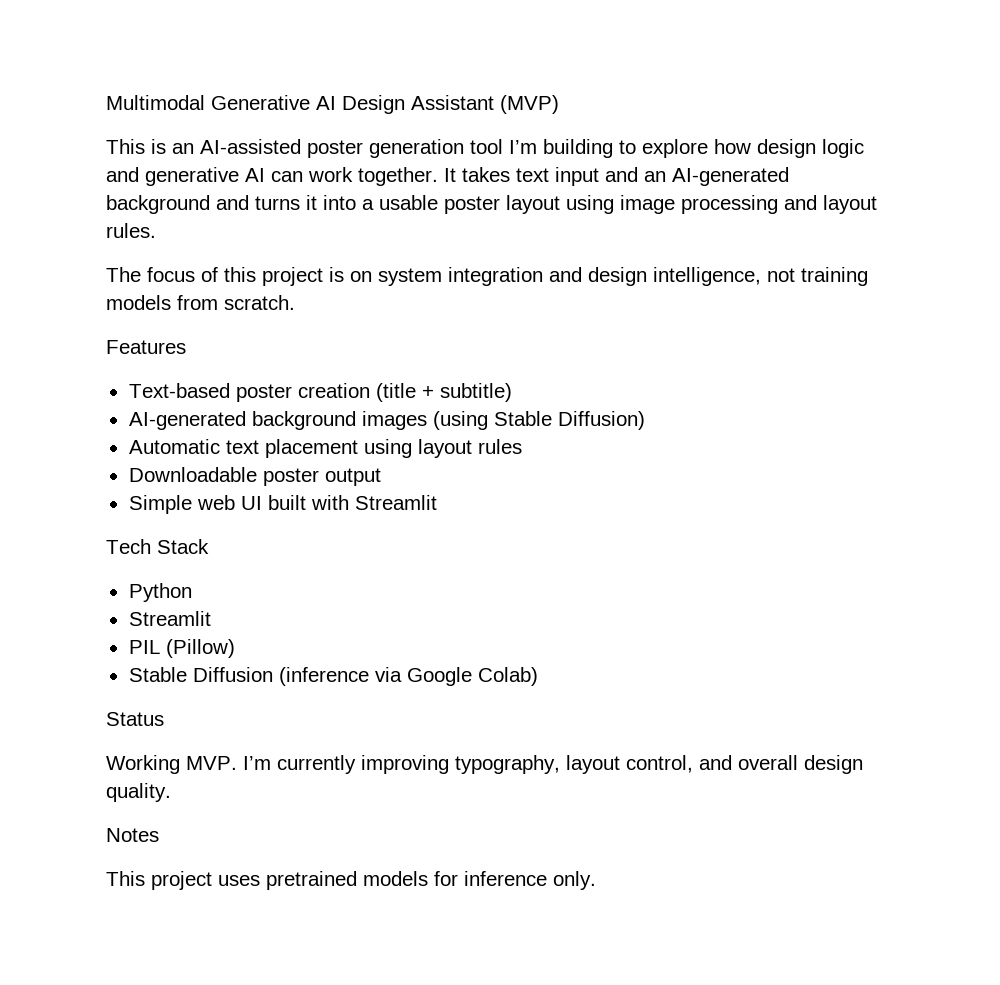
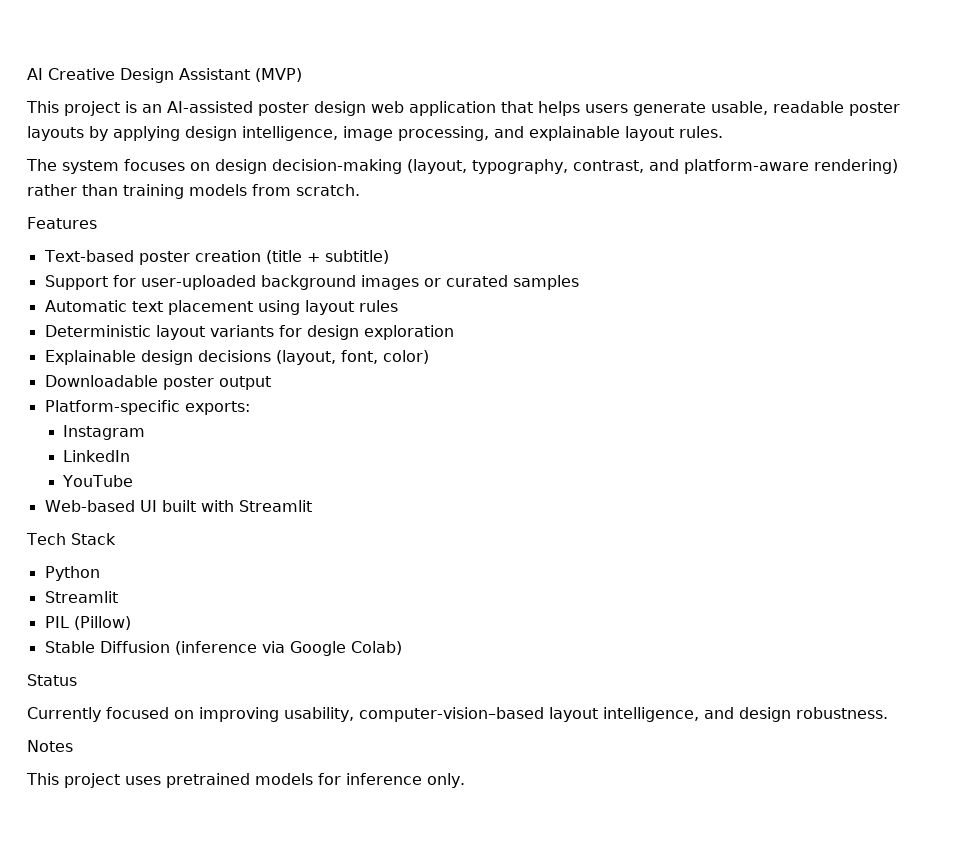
- Multimodal Generative AI Design Assistant (MVP)
+ AI Creative Design Assistant (MVP)
- This is an AI-assisted poster generation tool I’m building to explore how design logic and generative AI can work together. It takes text input and an AI-generated background and turns it into a usable poster layout using image processing and layout rules.
- The focus of this project is on system integration and design intelligence, not training models from scratch.
+ This project is an AI-assisted poster design web application that helps users generate usable, readable poster layouts by applying design intelligence, image processing, and explainable layout rules.
+ The system focuses on design decision-making (layout, typography, contrast, and platform-aware rendering) rather than training models from scratch.
- AI-generated background images (using Stable Diffusion)
+ Support for user-uploaded background images or curated samples
+ Deterministic layout variants for design exploration
+ Explainable design decisions (layout, font, color)
  Downloadable poster output
- Simple web UI built with Streamlit
+ Platform-specific exports:
+ Instagram
+ LinkedIn
+ YouTube
+ Web-based UI built with Streamlit
- Working MVP. I’m currently improving typography, layout control, and overall design quality.
+ Currently focused on improving usability, computer-vision–based layout intelligence, and design robustness.

